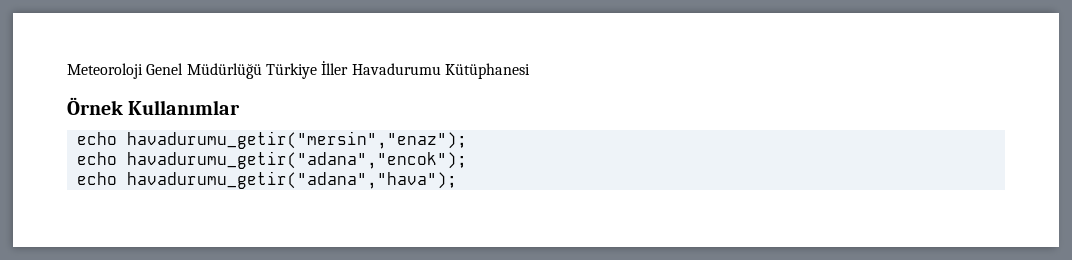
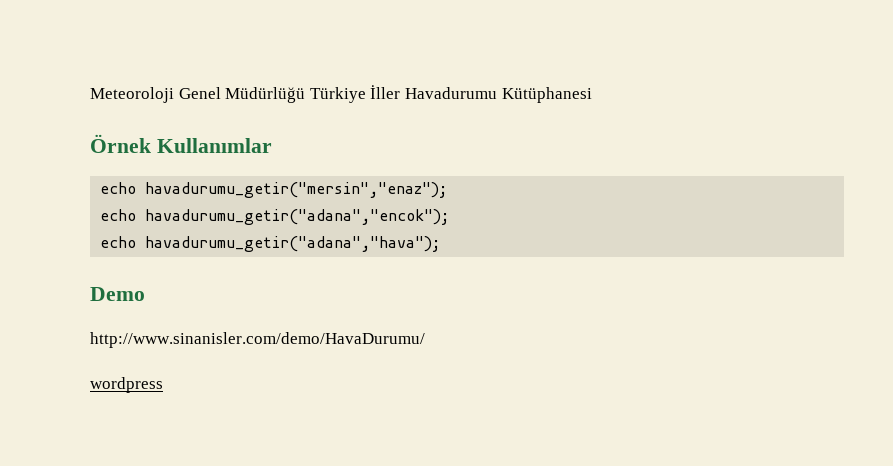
+ Demo
+ http://www.sinanisler.com/demo/HavaDurumu/
+ wordpress

